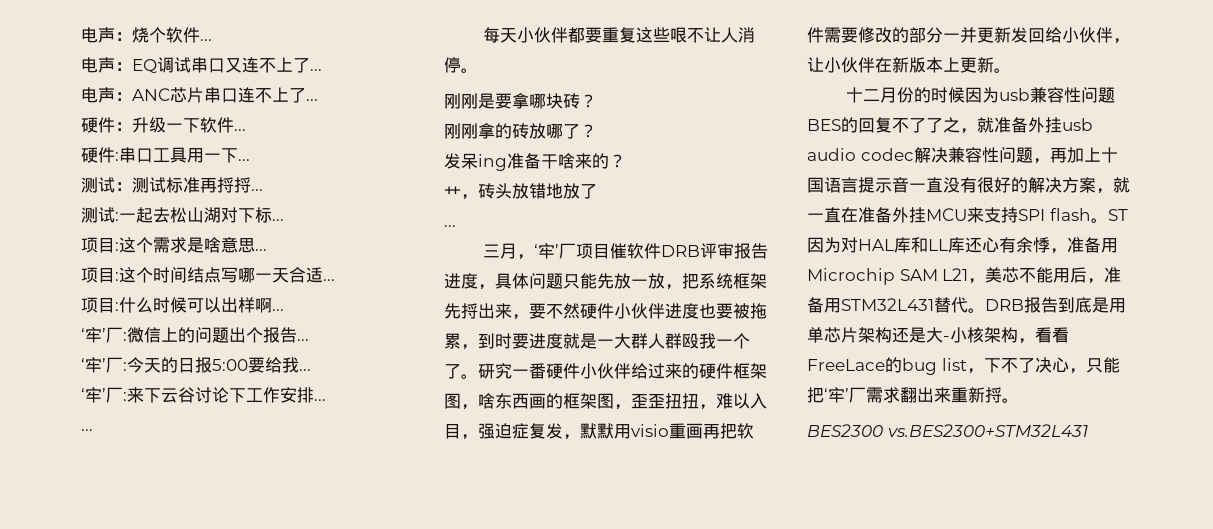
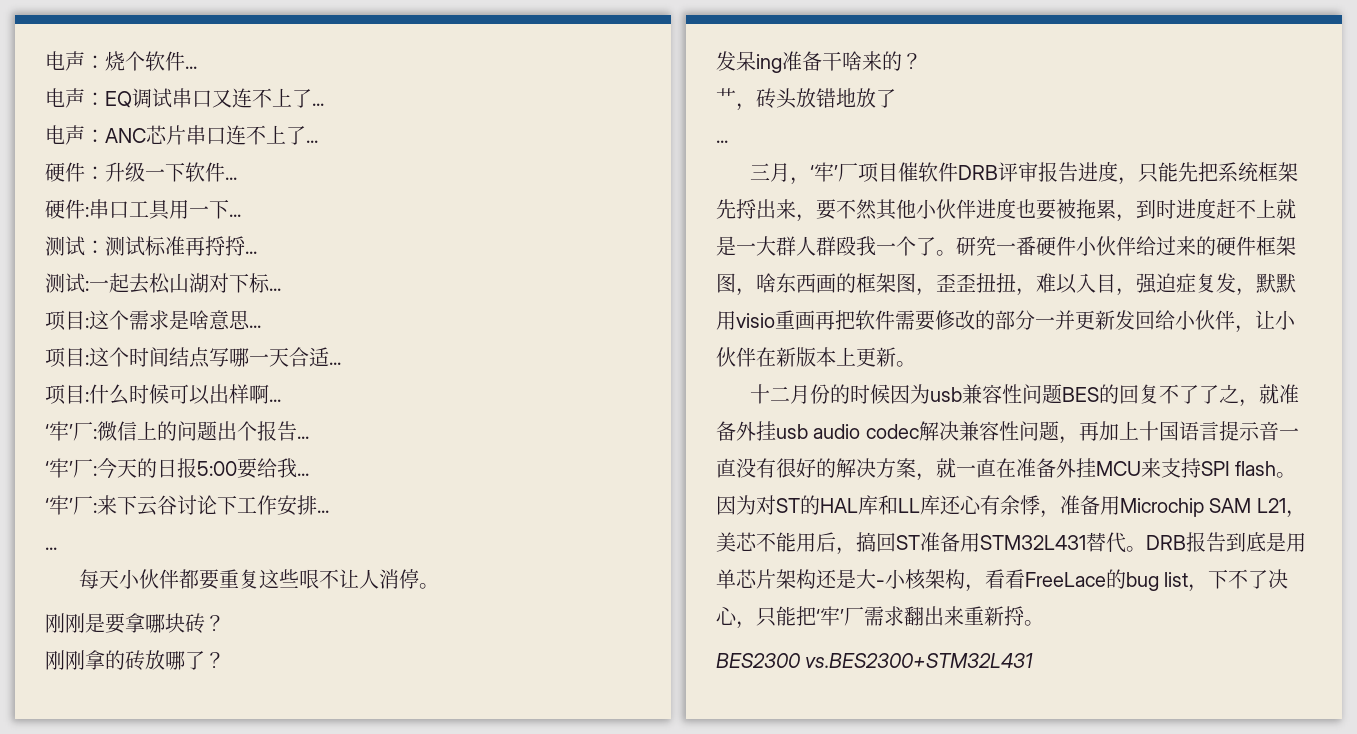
- 三月，‘牢’厂项目催软件DRB评审报告进度，具体问题只能先放一放，把系统框架先捋出来，要不然硬件小伙伴进度也要被拖累，到时要进度就是一大群人群殴我一个了。
+ 三月，‘牢’厂项目催软件DRB评审报告进度，只能先把系统框架先捋出来，要不然其他小伙伴进度也要被拖累，到时进度赶不上就是一大群人群殴我一个了。
- ST因为对HAL库和LL库还心有余悸，准备用Microchip SAM L21，美芯不能用后，准备用STM32L431替代。
+ 因为对ST的HAL库和LL库还心有余悸，准备用Microchip SAM L21，美芯不能用后，搞回ST准备用STM32L431替代。

